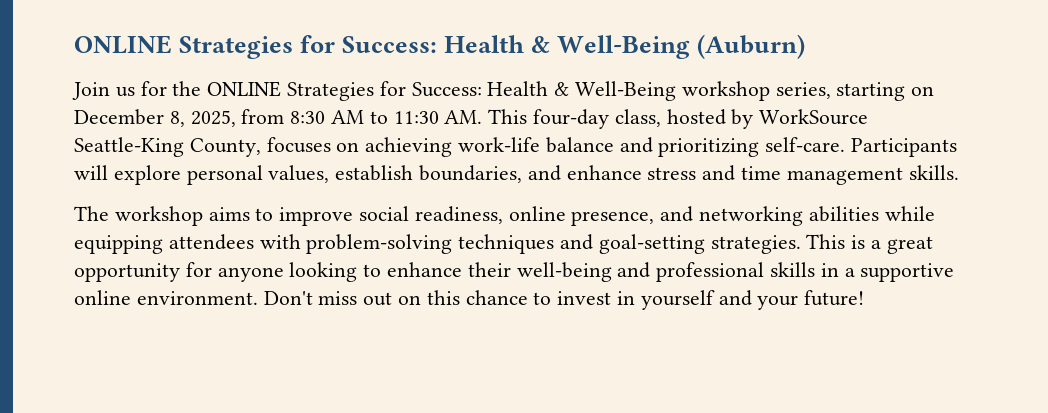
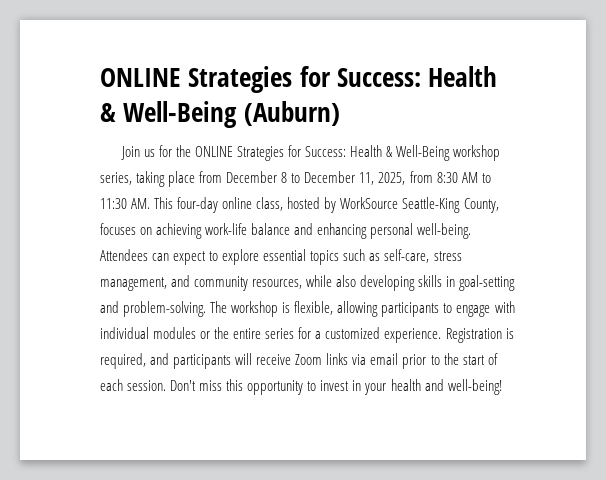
- Join us for the ONLINE Strategies for Success: Health & Well-Being workshop series, starting on December 8, 2025, from 8:30 AM to 11:30 AM. This four-day class, hosted by WorkSource Seattle-King County, focuses on achieving work-life balance and prioritizing self-care. Participants will explore personal values, establish boundaries, and enhance stress and time management skills.
- The workshop aims to improve social readiness, online presence, and networking abilities while equipping attendees with problem-solving techniques and goal-setting strategies. This is a great opportunity for anyone looking to enhance their well-being and professional skills in a supportive online environment. Don't miss out on this chance to invest in yourself and your future!
+ Join us for the ONLINE Strategies for Success: Health & Well-Being workshop series, taking place from December 8 to December 11, 2025, from 8:30 AM to 11:30 AM. This four-day online class, hosted by WorkSource Seattle-King County, focuses on achieving work-life balance and enhancing personal well-being. Attendees can expect to explore essential topics such as self-care, stress management, and community resources, while also developing skills in goal-setting and problem-solving. The workshop is flexible, allowing participants to engage with individual modules or the entire series for a customized experience. Registration is required, and participants will receive Zoom links via email prior to the start of each session. Don't miss this opportunity to invest in your health and well-being!

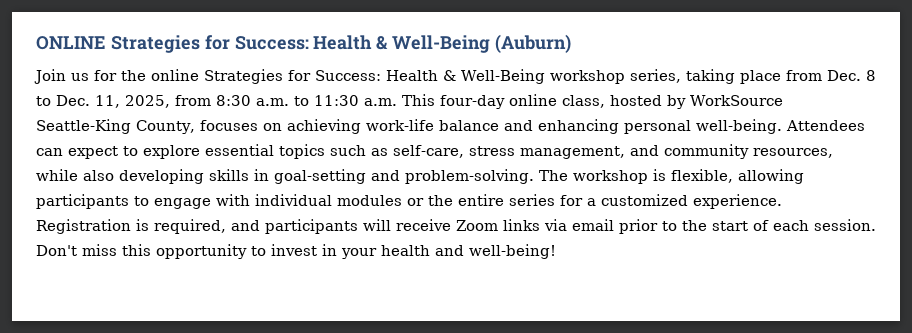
- Join us for the ONLINE Strategies for Success: Health & Well-Being workshop series, taking place from December 8 to December 11, 2025, from 8:30 AM to 11:30 AM. This four-day online class, hosted by WorkSource Seattle-King County, focuses on achieving work-life balance and enhancing personal well-being.
+ Join us for the online Strategies for Success: Health & Well-Being workshop series, taking place from Dec. 8 to Dec. 11, 2025, from 8:30 a.m. to 11:30 a.m. This four-day online class, hosted by WorkSource Seattle-King County, focuses on achieving work-life balance and enhancing personal well-being.

